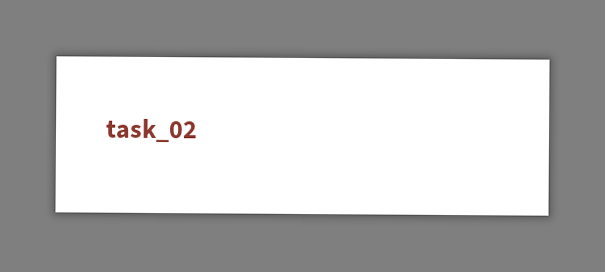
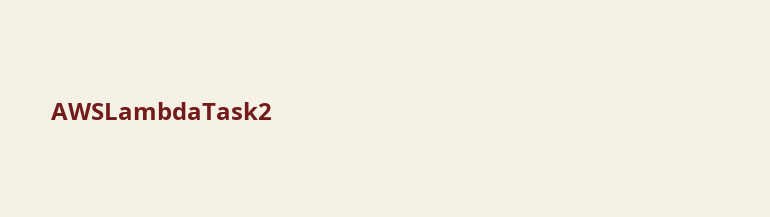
- task_02
+ AWSLambdaTask2

